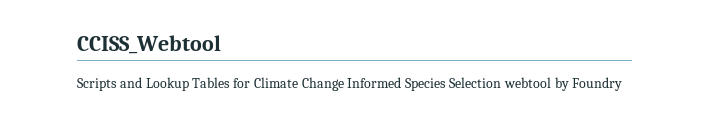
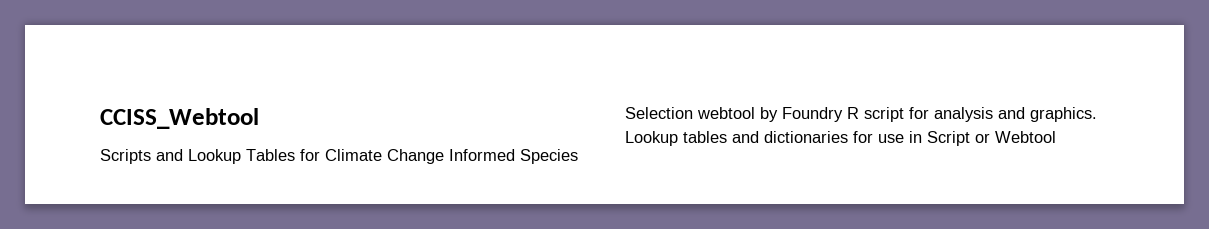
- Scripts and Lookup Tables for Climate Change Informed Species Selection webtool by Foundry
+ Scripts and Lookup Tables for Climate Change Informed Species Selection webtool by Foundry R script for analysis and graphics. Lookup tables and dictionaries for use in Script or Webtool

